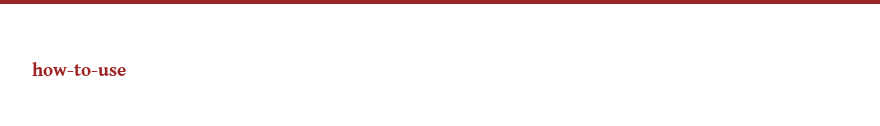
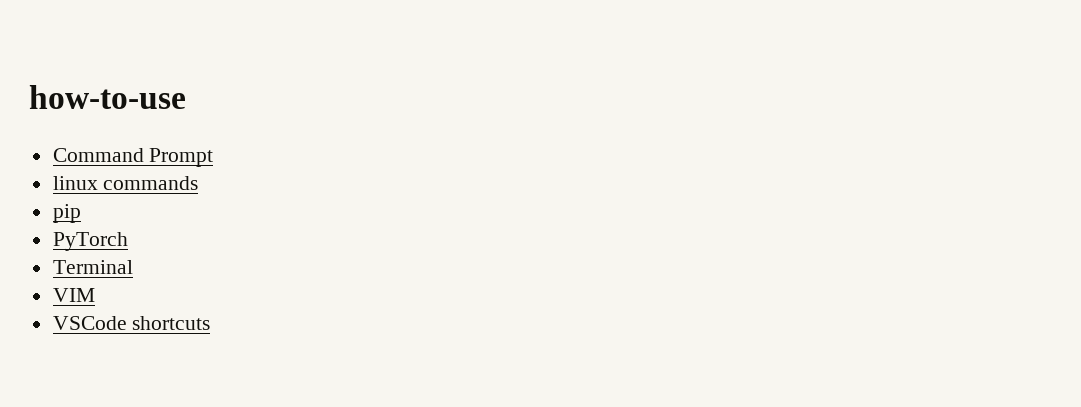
+ Command Prompt
+ linux commands
+ pip
+ PyTorch
+ Terminal
+ VIM
+ VSCode shortcuts

